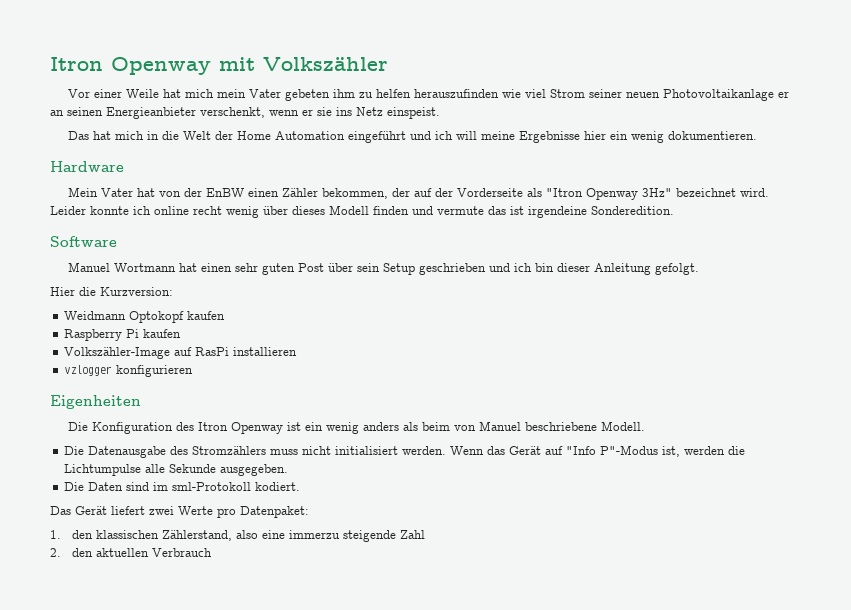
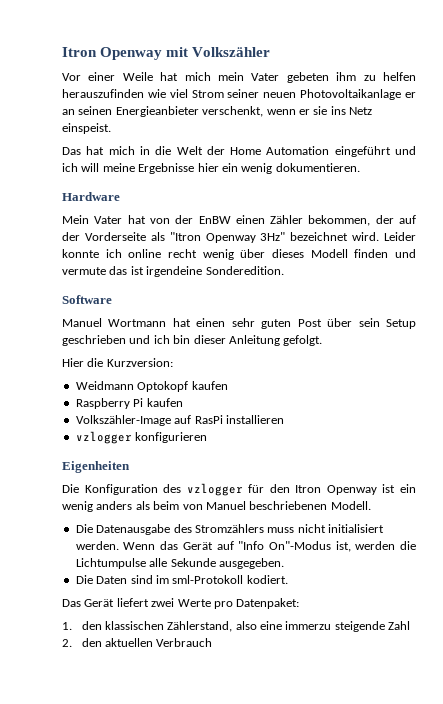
- Die Konfiguration des Itron Openway ist ein wenig anders als beim von Manuel beschriebene Modell.
+ Die Konfiguration des vzlogger für den Itron Openway ist ein wenig anders als beim von Manuel beschriebenen Modell.
- Wenn das Gerät auf "Info P"-Modus ist, werden die Lichtumpulse alle Sekunde ausgegeben.
+ Wenn das Gerät auf "Info On"-Modus ist, werden die Lichtumpulse alle Sekunde ausgegeben.

